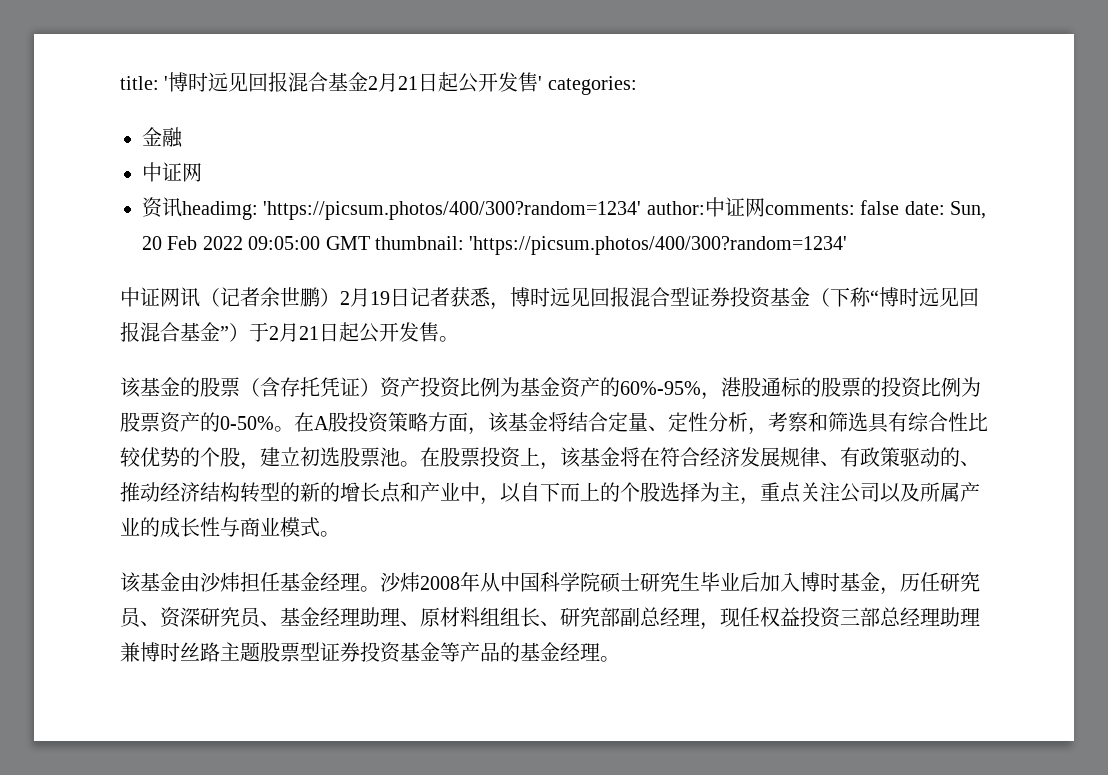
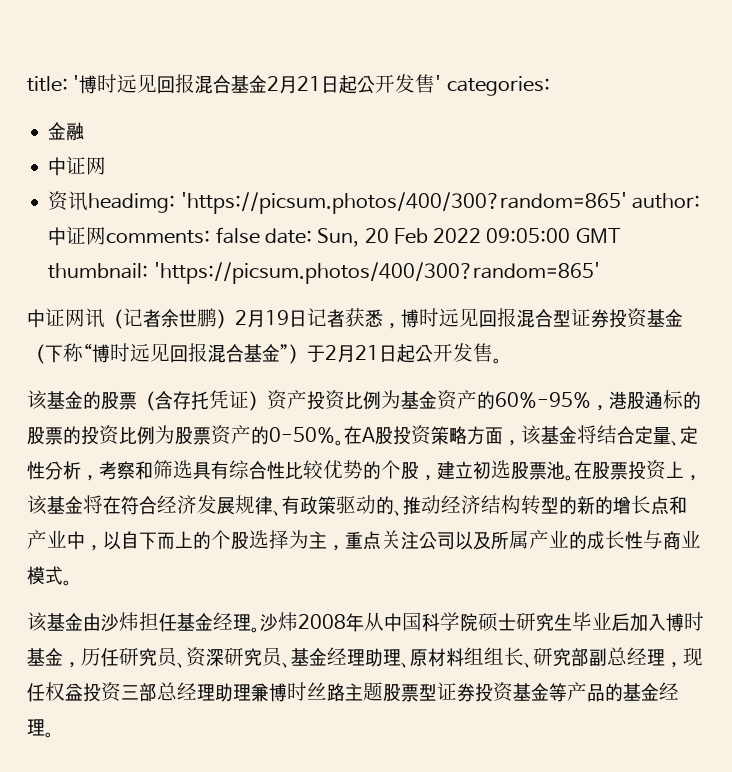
- 资讯headimg: 'https://picsum.photos/400/300?random=1234' author:中证网comments: false date: Sun, 20 Feb 2022 09:05:00 GMT thumbnail: 'https://picsum.photos/400/300?random=1234'
+ 资讯headimg: 'https://picsum.photos/400/300?random=865' author:中证网comments: false date: Sun, 20 Feb 2022 09:05:00 GMT thumbnail: 'https://picsum.photos/400/300?random=865'

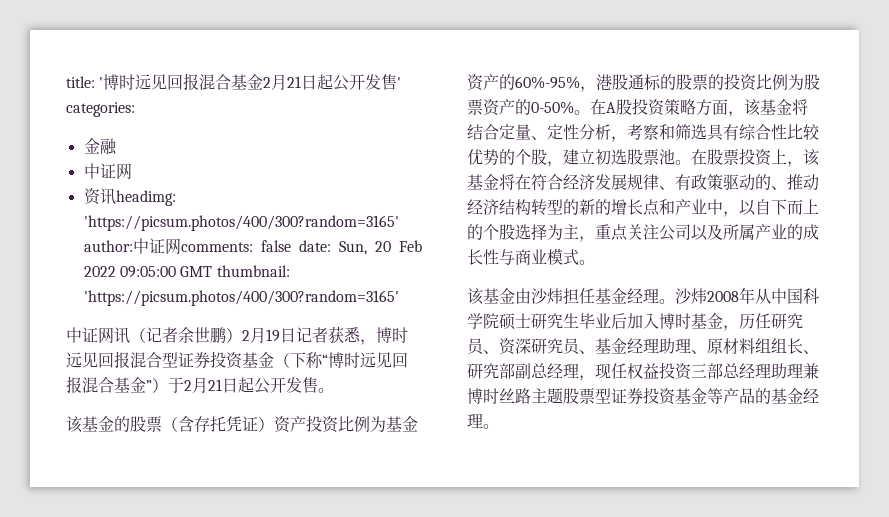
- 资讯headimg: 'https://picsum.photos/400/300?random=865' author:中证网comments: false date: Sun, 20 Feb 2022 09:05:00 GMT thumbnail: 'https://picsum.photos/400/300?random=865'
+ 资讯headimg: 'https://picsum.photos/400/300?random=3165' author:中证网comments: false date: Sun, 20 Feb 2022 09:05:00 GMT thumbnail: 'https://picsum.photos/400/300?random=3165'

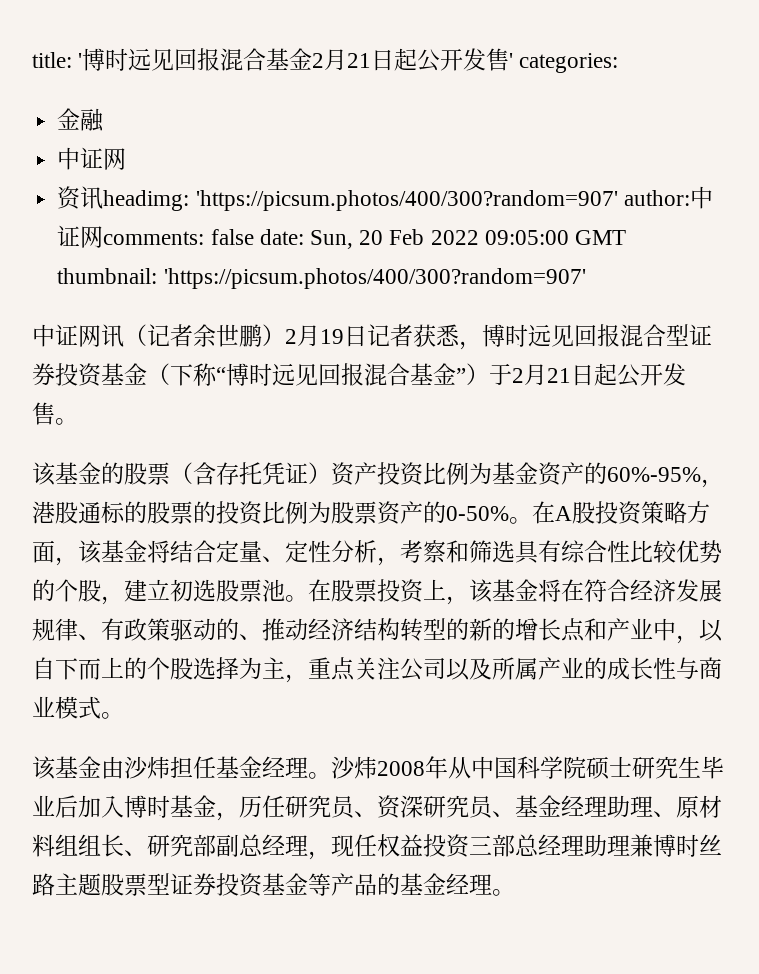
- 资讯headimg: 'https://picsum.photos/400/300?random=3165' author:中证网comments: false date: Sun, 20 Feb 2022 09:05:00 GMT thumbnail: 'https://picsum.photos/400/300?random=3165'
+ 资讯headimg: 'https://picsum.photos/400/300?random=907' author:中证网comments: false date: Sun, 20 Feb 2022 09:05:00 GMT thumbnail: 'https://picsum.photos/400/300?random=907'

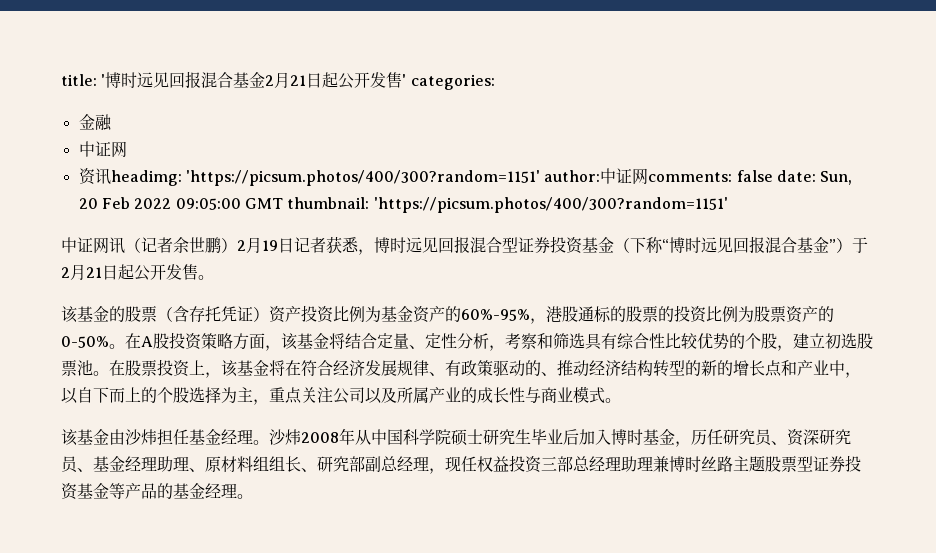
- 资讯headimg: 'https://picsum.photos/400/300?random=907' author:中证网comments: false date: Sun, 20 Feb 2022 09:05:00 GMT thumbnail: 'https://picsum.photos/400/300?random=907'
+ 资讯headimg: 'https://picsum.photos/400/300?random=1151' author:中证网comments: false date: Sun, 20 Feb 2022 09:05:00 GMT thumbnail: 'https://picsum.photos/400/300?random=1151'

